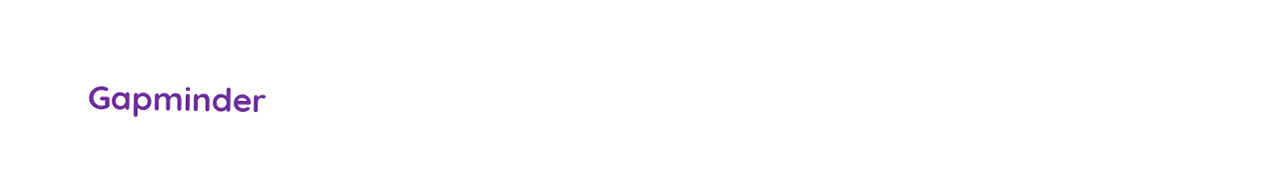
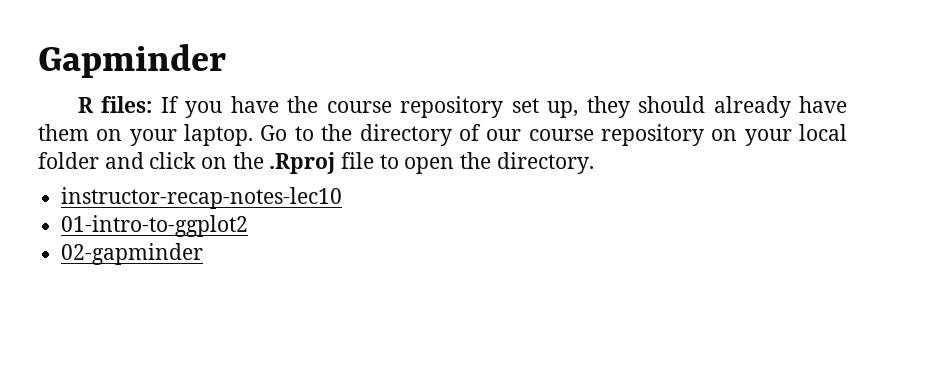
+ R files: If you have the course repository set up, they should already have them on your laptop. Go to the directory of our course repository on your local folder and click on the .Rproj file to open the directory.
+ instructor-recap-notes-lec10
+ 01-intro-to-ggplot2
+ 02-gapminder

